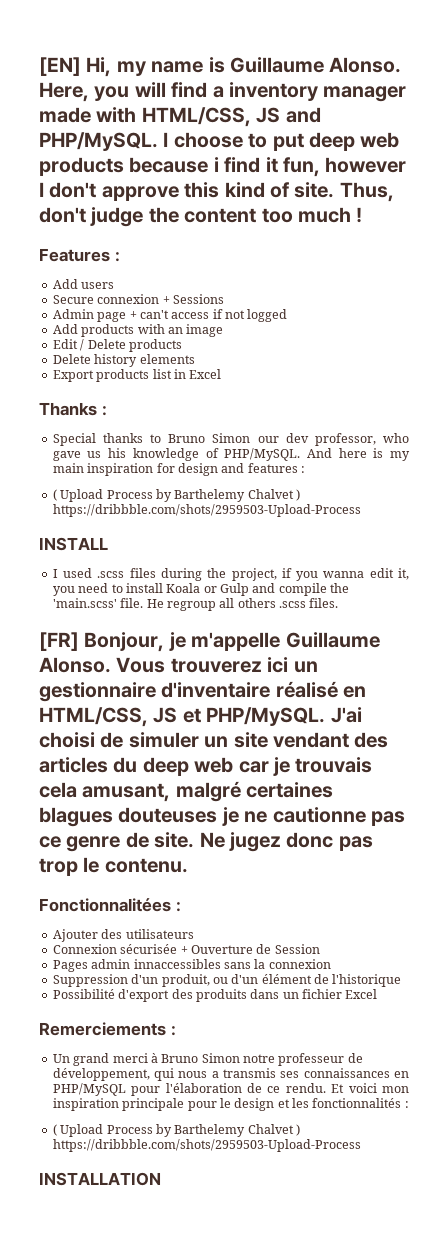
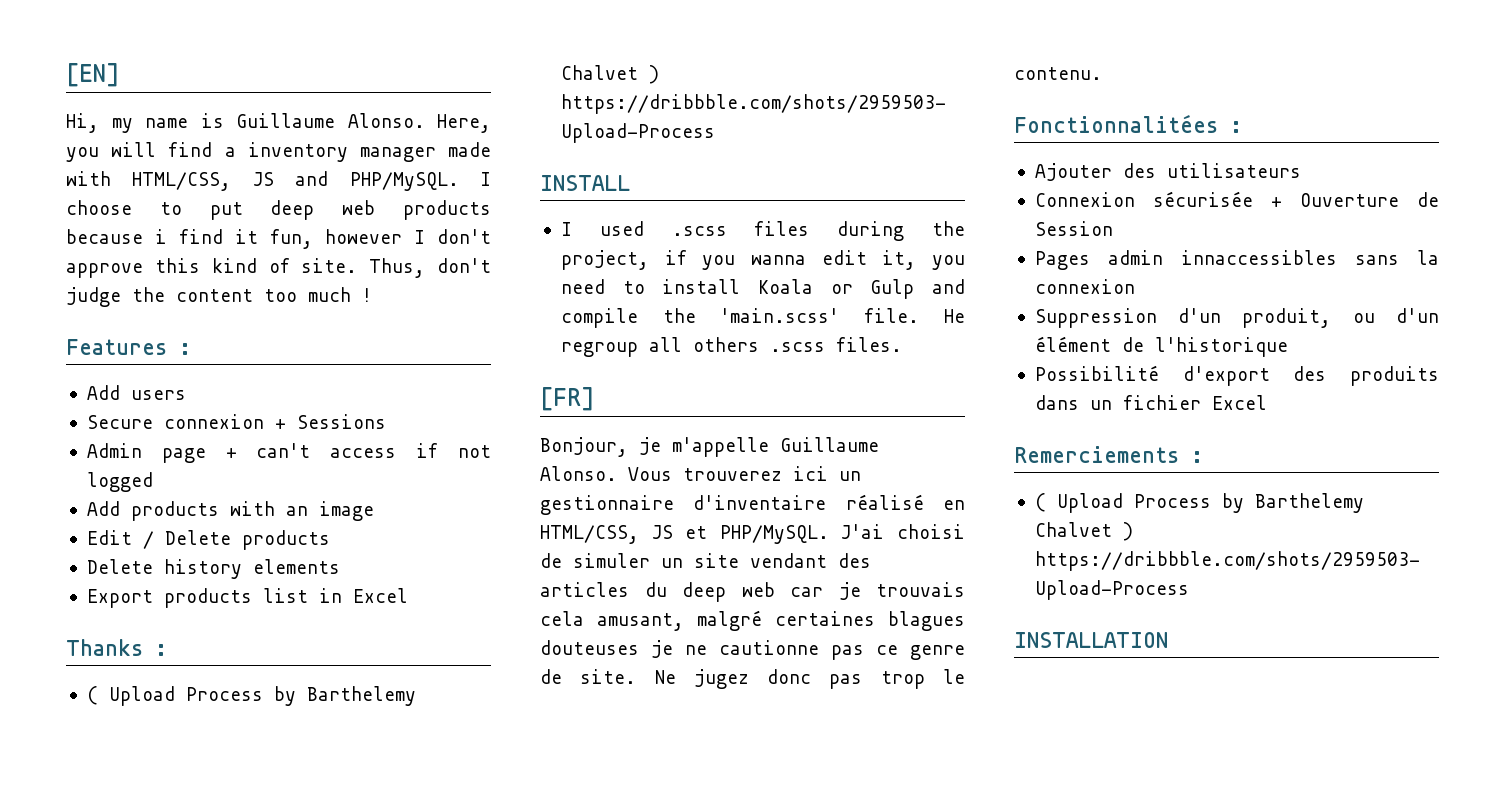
- [EN] Hi, my name is Guillaume Alonso.
+ [EN]
+ Hi, my name is Guillaume Alonso.
- Special thanks to Bruno Simon our dev professor, who gave us his knowledge of PHP/MySQL. And here is my main inspiration for design and features :
- [FR] Bonjour, je m'appelle Guillaume Alonso.
+ [FR]
+ Bonjour, je m'appelle Guillaume Alonso.
- Un grand merci à Bruno Simon notre professeur de développement, qui nous a transmis ses connaissances en PHP/MySQL pour l'élaboration de ce rendu. Et voici mon inspiration principale pour le design et les fonctionnalités :

